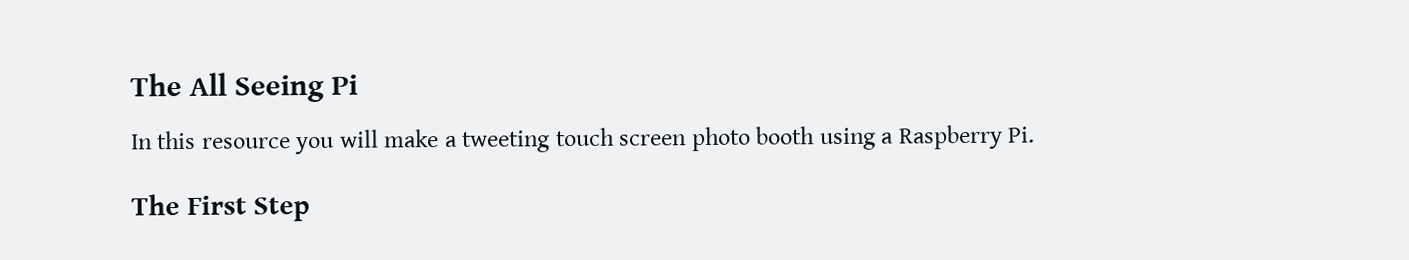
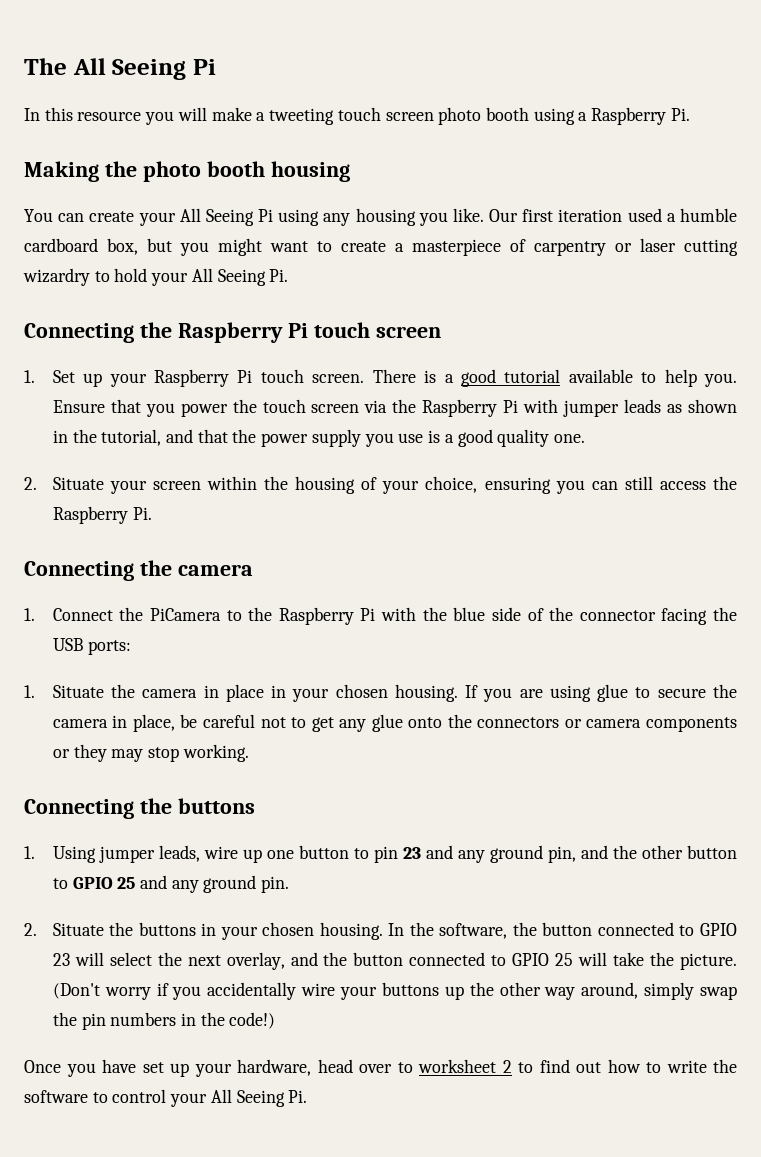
- The First Step
+ Making the photo booth housing
+ You can create your All Seeing Pi using any housing you like. Our first iteration used a humble cardboard box, but you might want to create a masterpiece of carpentry or laser cutting wizardry to hold your All Seeing Pi.
+ Connecting the Raspberry Pi touch screen
+ 1. Set up your Raspberry Pi touch screen. There is a good tutorial available to help you. Ensure that you power the touch screen via the Raspberry Pi with jumper leads as shown in the tutorial, and that the power supply you use is a good quality one.
+ 2. Situate your screen within the housing of your choice, ensuring you can still access the Raspberry Pi.
+ Connecting the camera
+ 1. Connect the PiCamera to the Raspberry Pi with the blue side of the connector facing the USB ports:
+ 1. Situate the camera in place in your chosen housing. If you are using glue to secure the camera in place, be careful not to get any glue onto the connectors or camera components or they may stop working.
+ Connecting the buttons
+ 1. Using jumper leads, wire up one button to pin 23 and any ground pin, and the other button to GPIO 25 and any ground pin.
+ 2. Situate the buttons in your chosen housing. In the software, the button connected to GPIO 23 will select the next overlay, and the button connected to GPIO 25 will take the picture. (Don't worry if you accidentally wire your buttons up the other way around, simply swap the pin numbers in the code!)
+ Once you have set up your hardware, head over to worksheet 2 to find out how to write the software to control your All Seeing Pi.

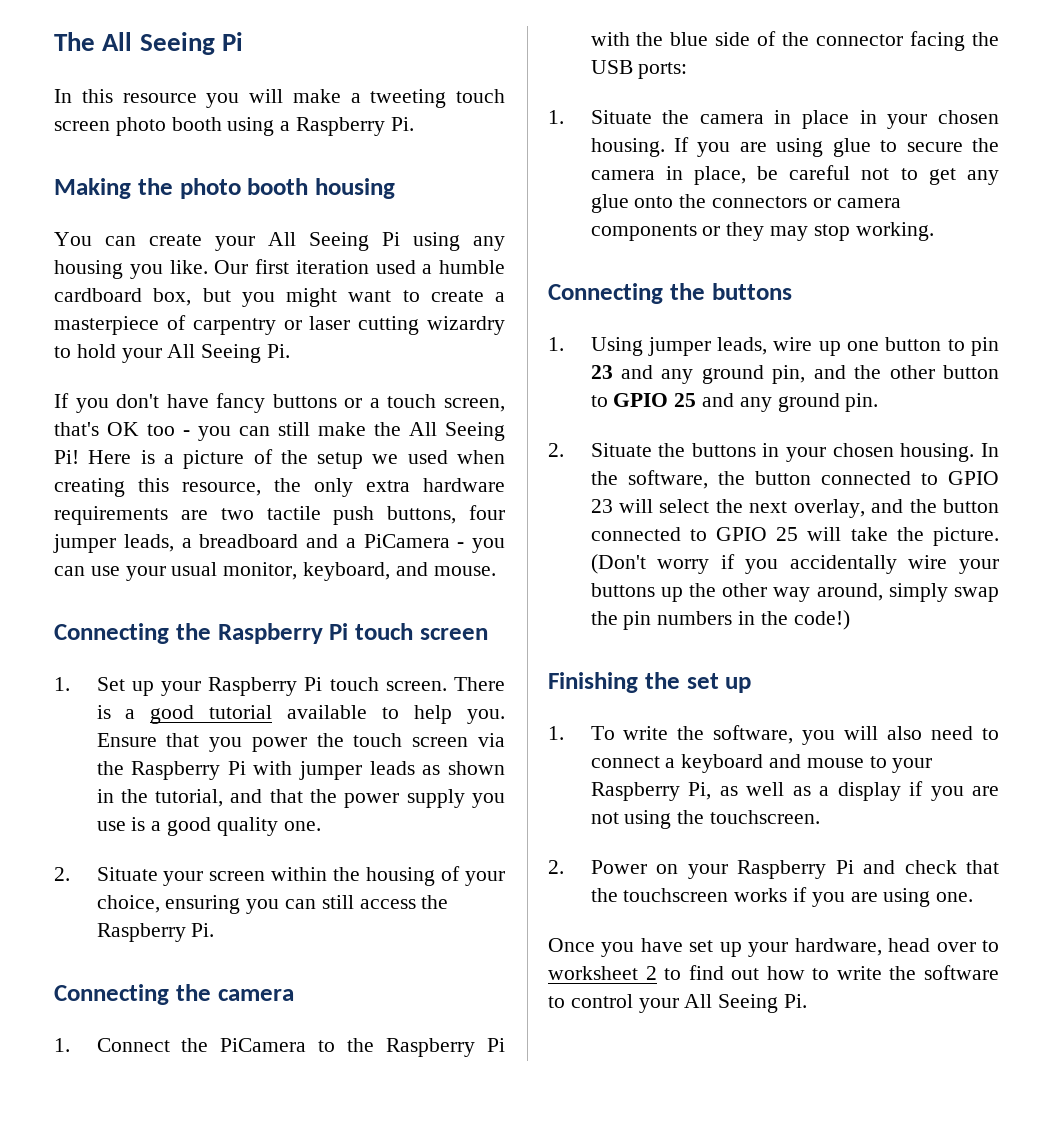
+ If you don't have fancy buttons or a touch screen, that's OK too - you can still make the All Seeing Pi! Here is a picture of the setup we used when creating this resource, the only extra hardware requirements are two tactile push buttons, four jumper leads, a breadboard and a PiCamera - you can use your usual monitor, keyboard, and mouse.
+ Finishing the set up
+ 1. To write the software, you will also need to connect a keyboard and mouse to your Raspberry Pi, as well as a display if you are not using the touchscreen.
+ 2. Power on your Raspberry Pi and check that the touchscreen works if you are using one.

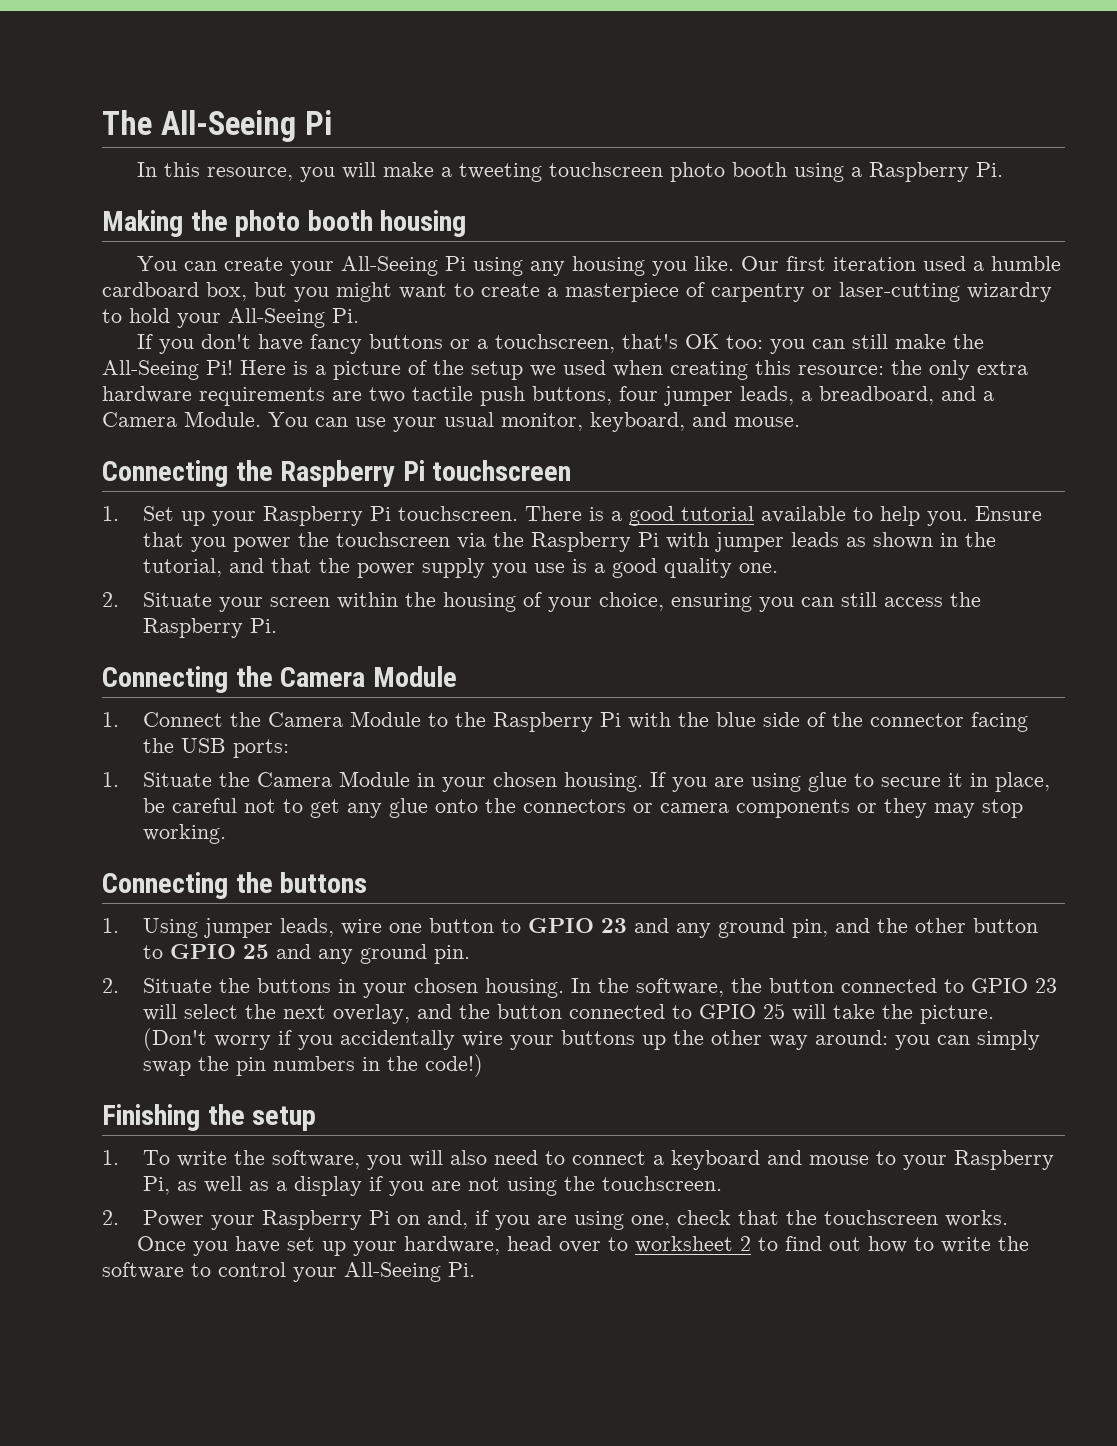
- The All Seeing Pi
+ The All-Seeing Pi
- In this resource you will make a tweeting touch screen photo booth using a Raspberry Pi.
+ In this resource, you will make a tweeting touchscreen photo booth using a Raspberry Pi.
- You can create your All Seeing Pi using any housing you like.
+ You can create your All-Seeing Pi using any housing you like.
- Our first iteration used a humble cardboard box, but you might want to create a masterpiece of carpentry or laser cutting wizardry to hold your All Seeing Pi.
+ Our first iteration used a humble cardboard box, but you might want to create a masterpiece of carpentry or laser-cutting wizardry to hold your All-Seeing Pi.
- If you don't have fancy buttons or a touch screen, that's OK too - you can still make the All Seeing Pi!
+ If you don't have fancy buttons or a touchscreen, that's OK too: you can still make the All-Seeing Pi!
- Here is a picture of the setup we used when creating this resource, the only extra hardware requirements are two tactile push buttons, four jumper leads, a breadboard and a PiCamera - you can use your usual monitor, keyboard, and mouse.
+ Here is a picture of the setup we used when creating this resource: the only extra hardware requirements are two tactile push buttons, four jumper leads, a breadboard, and a Camera Module. You can use your usual monitor, keyboard, and mouse.
- Connecting the Raspberry Pi touch screen
+ Connecting the Raspberry Pi touchscreen
- 1. Set up your Raspberry Pi touch screen.
+ 1. Set up your Raspberry Pi touchscreen.
- Ensure that you power the touch screen via the Raspberry Pi with jumper leads as shown in the tutorial, and that the power supply you use is a good quality one.
+ Ensure that you power the touchscreen via the Raspberry Pi with jumper leads as shown in the tutorial, and that the power supply you use is a good quality one.
- Connecting the camera
+ Connecting the Camera Module
- 1. Connect the PiCamera to the Raspberry Pi with the blue side of the connector facing the USB ports:
+ 1. Connect the Camera Module to the Raspberry Pi with the blue side of the connector facing the USB ports:
- 1. Situate the camera in place in your chosen housing.
+ 1. Situate the Camera Module in your chosen housing.
- If you are using glue to secure the camera in place, be careful not to get any glue onto the connectors or camera components or they may stop working.
+ If you are using glue to secure it in place, be careful not to get any glue onto the connectors or camera components or they may stop working.
- 1. Using jumper leads, wire up one button to pin 23 and any ground pin, and the other button to GPIO 25 and any ground pin.
+ 1. Using jumper leads, wire one button to GPIO 23 and any ground pin, and the other button to GPIO 25 and any ground pin.
- (Don't worry if you accidentally wire your buttons up the other way around, simply swap the pin numbers in the code!)
+ (Don't worry if you accidentally wire your buttons up the other way around: you can simply swap the pin numbers in the code!)
- Finishing the set up
+ Finishing the setup
- 2. Power on your Raspberry Pi and check that the touchscreen works if you are using one.
+ 2. Power your Raspberry Pi on and, if you are using one, check that the touchscreen works.
- Once you have set up your hardware, head over to worksheet 2 to find out how to write the software to control your All Seeing Pi.
+ Once you have set up your hardware, head over to worksheet 2 to find out how to write the software to control your All-Seeing Pi.

